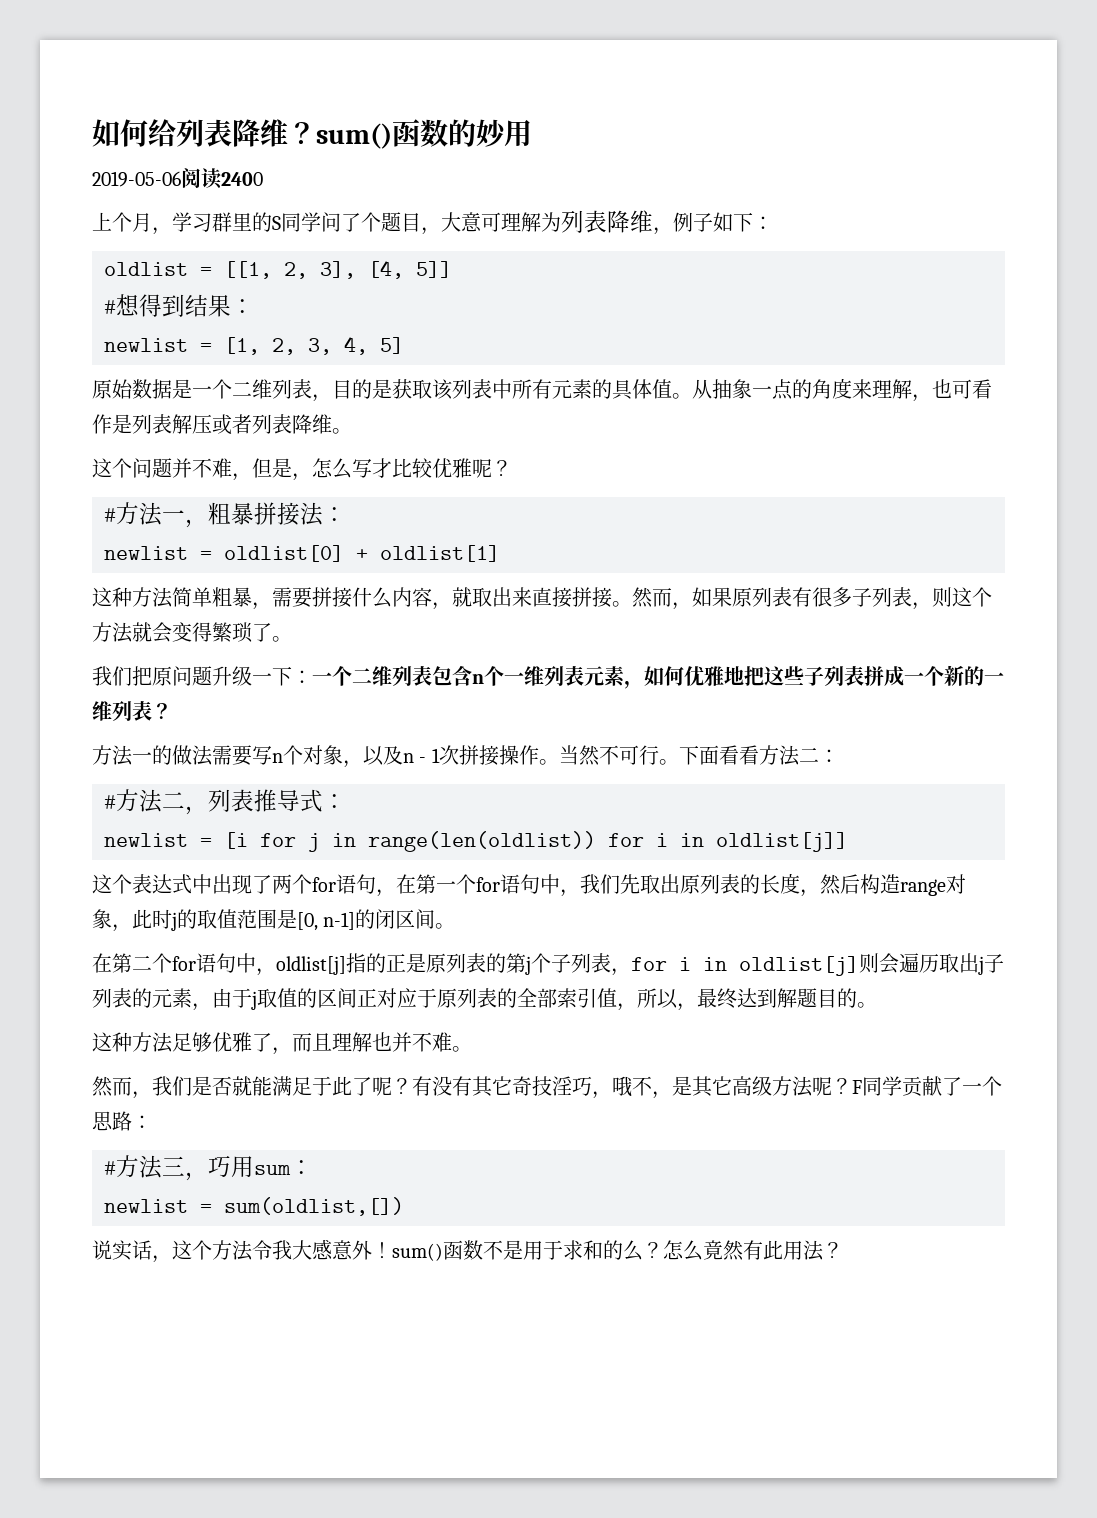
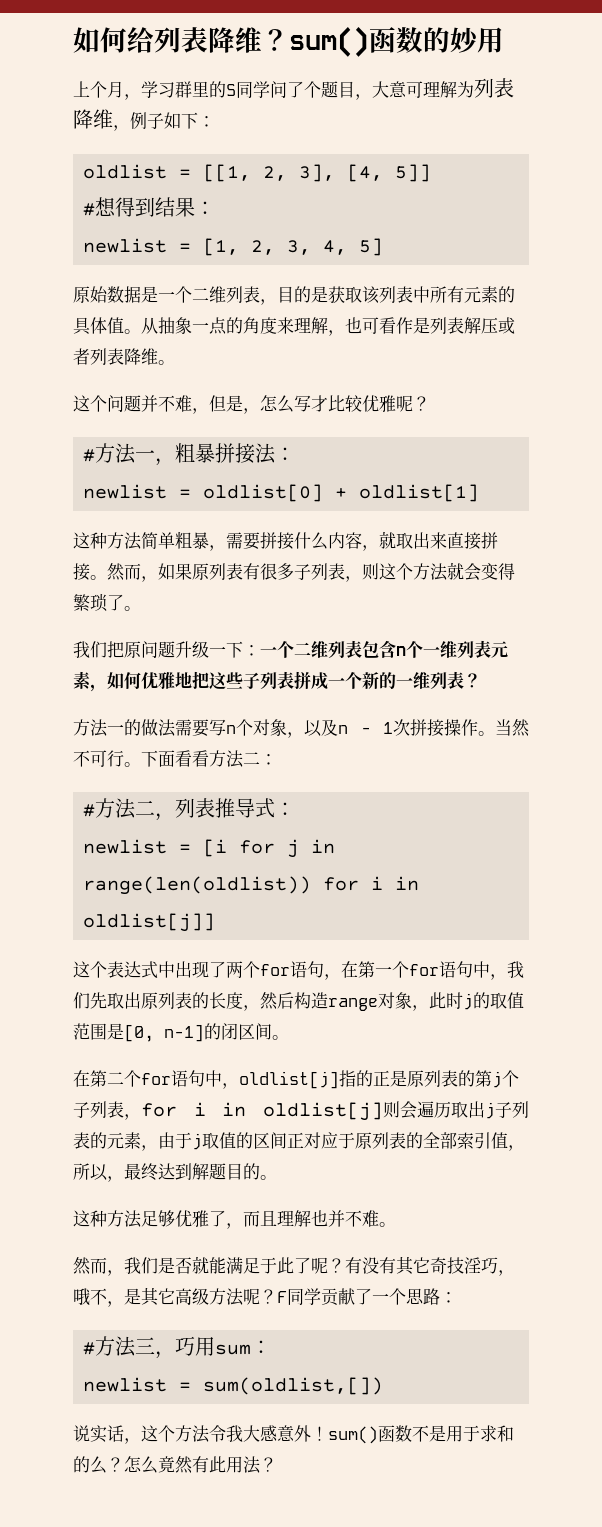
- 2019-05-06阅读2400

